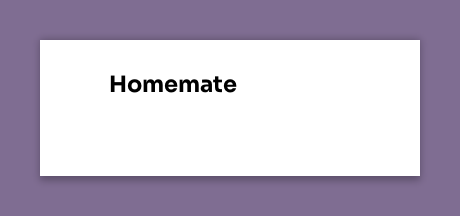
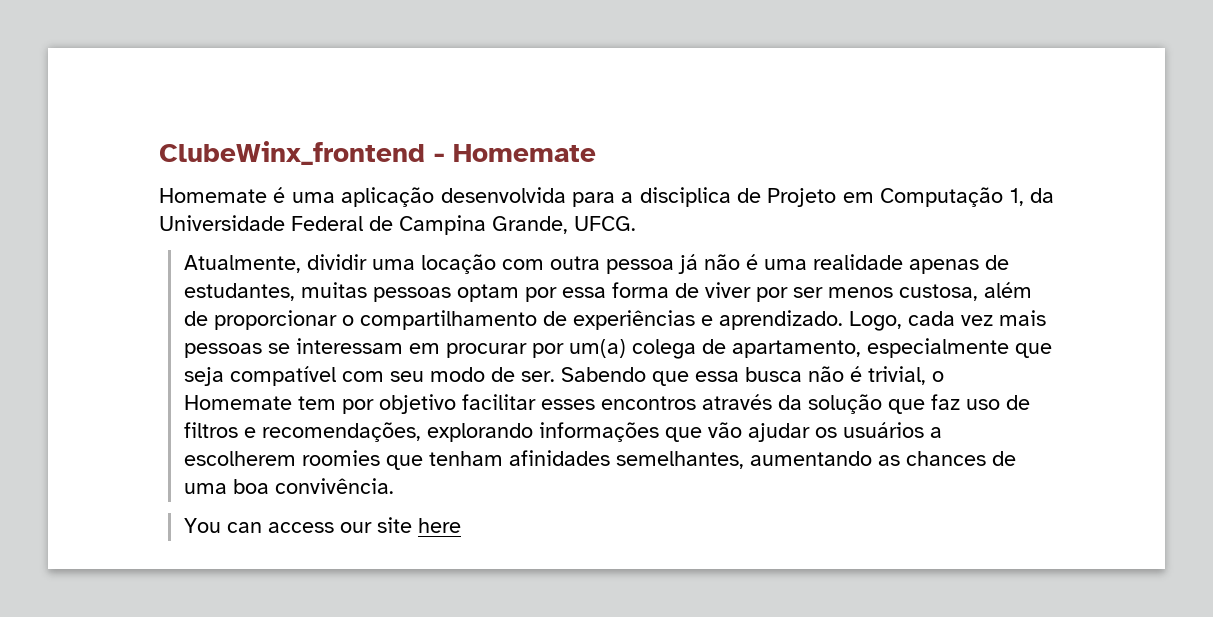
- Homemate
+ ClubeWinx_frontend - Homemate
+ Homemate é uma aplicação desenvolvida para a disciplica de Projeto em Computação 1, da Universidade Federal de Campina Grande, UFCG.
+ Atualmente, dividir uma locação com outra pessoa já não é uma realidade apenas de estudantes, muitas pessoas optam por essa forma de viver por ser menos custosa, além de proporcionar o compartilhamento de experiências e aprendizado. Logo, cada vez mais pessoas se interessam em procurar por um(a) colega de apartamento, especialmente que seja compatível com seu modo de ser. Sabendo que essa busca não é trivial, o Homemate tem por objetivo facilitar esses encontros através da solução que faz uso de filtros e recomendações, explorando informações que vão ajudar os usuários a escolherem roomies que tenham afinidades semelhantes, aumentando as chances de uma boa convivência.
+ You can access our site here

